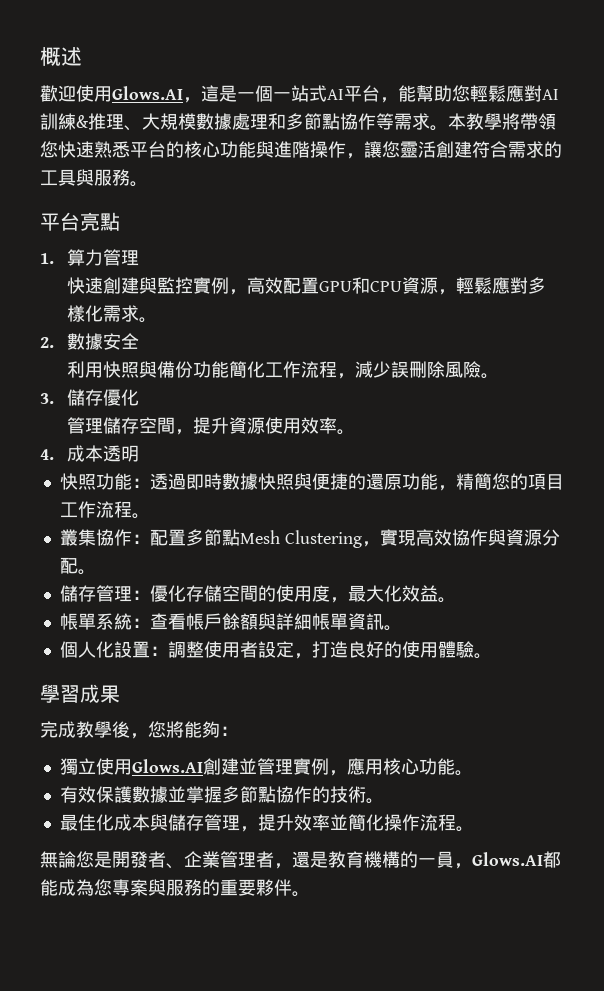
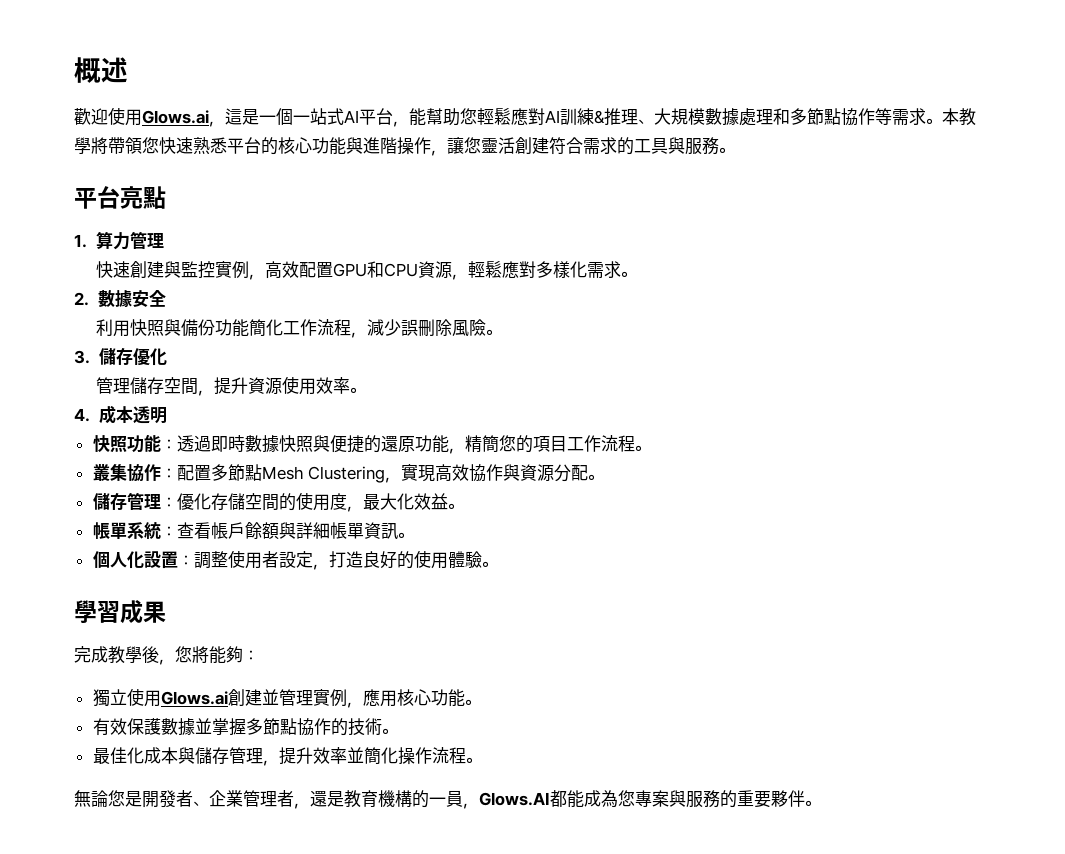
- 歡迎使用Glows.AI，這是一個一站式AI平台，能幫助您輕鬆應對AI訓練&推理、大規模數據處理和多節點協作等需求。
+ 歡迎使用Glows.ai，這是一個一站式AI平台，能幫助您輕鬆應對AI訓練&推理、大規模數據處理和多節點協作等需求。
- 獨立使用Glows.AI創建並管理實例，應用核心功能。
+ 獨立使用Glows.ai創建並管理實例，應用核心功能。

